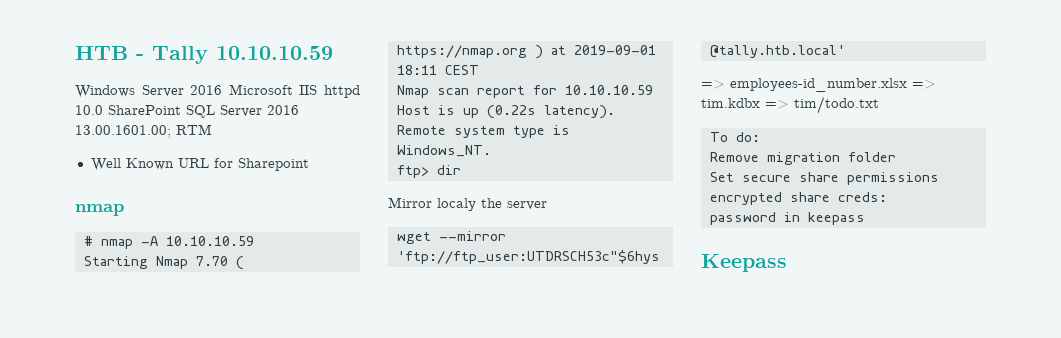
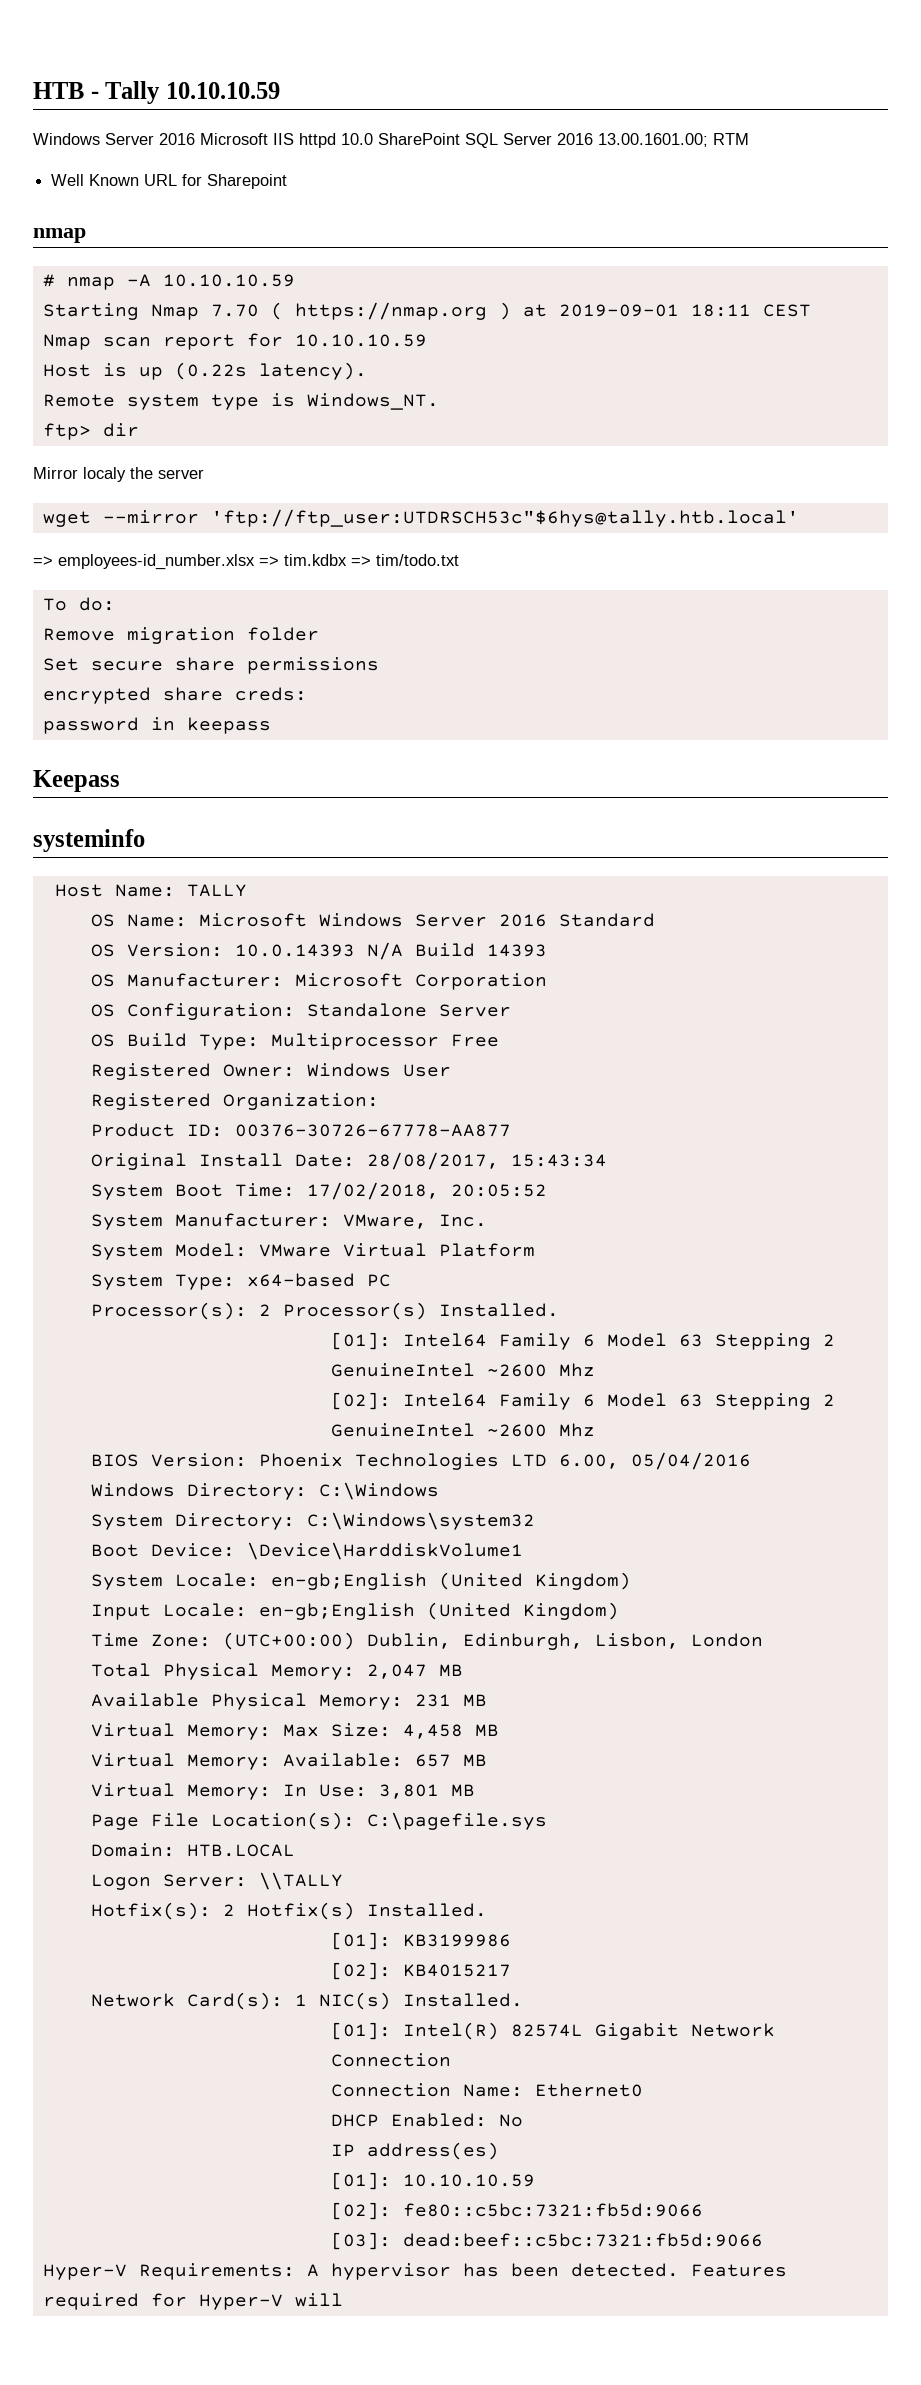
+ systeminfo
+ Host Name: TALLY
+ OS Name: Microsoft Windows Server 2016 Standard
+ OS Version: 10.0.14393 N/A Build 14393
+ OS Manufacturer: Microsoft Corporation
+ OS Configuration: Standalone Server
+ OS Build Type: Multiprocessor Free
+ Registered Owner: Windows User
+ Registered Organization:
+ Product ID: 00376-30726-67778-AA877
+ Original Install Date: 28/08/2017, 15:43:34
+ System Boot Time: 17/02/2018, 20:05:52
+ System Manufacturer: VMware, Inc.
+ System Model: VMware Virtual Platform
+ System Type: x64-based PC
+ Processor(s): 2 Processor(s) Installed.
+ [01]: Intel64 Family 6 Model 63 Stepping 2 GenuineIntel ~2600 Mhz
+ [02]: Intel64 Family 6 Model 63 Stepping 2 GenuineIntel ~2600 Mhz
+ BIOS Version: Phoenix Technologies LTD 6.00, 05/04/2016
+ Windows Directory: C:\Windows
+ System Directory: C:\Windows\system32
+ Boot Device: \Device\HarddiskVolume1
+ System Locale: en-gb;English (United Kingdom)
+ Input Locale: en-gb;English (United Kingdom)
+ Time Zone: (UTC+00:00) Dublin, Edinburgh, Lisbon, London
+ Total Physical Memory: 2,047 MB
+ Available Physical Memory: 231 MB
+ Virtual Memory: Max Size: 4,458 MB
+ Virtual Memory: Available: 657 MB
+ Virtual Memory: In Use: 3,801 MB
+ Page File Location(s): C:\pagefile.sys
+ Domain: HTB.LOCAL
+ Logon Server: \\TALLY
+ Hotfix(s): 2 Hotfix(s) Installed.
+ [01]: KB3199986
+ [02]: KB4015217
+ Network Card(s): 1 NIC(s) Installed.
+ [01]: Intel(R) 82574L Gigabit Network Connection
+ Connection Name: Ethernet0
+ DHCP Enabled: No
+ IP address(es)
+ [01]: 10.10.10.59
+ [02]: fe80::c5bc:7321:fb5d:9066
+ [03]: dead:beef::c5bc:7321:fb5d:9066
+ Hyper-V Requirements: A hypervisor has been detected. Features required for Hyper-V will

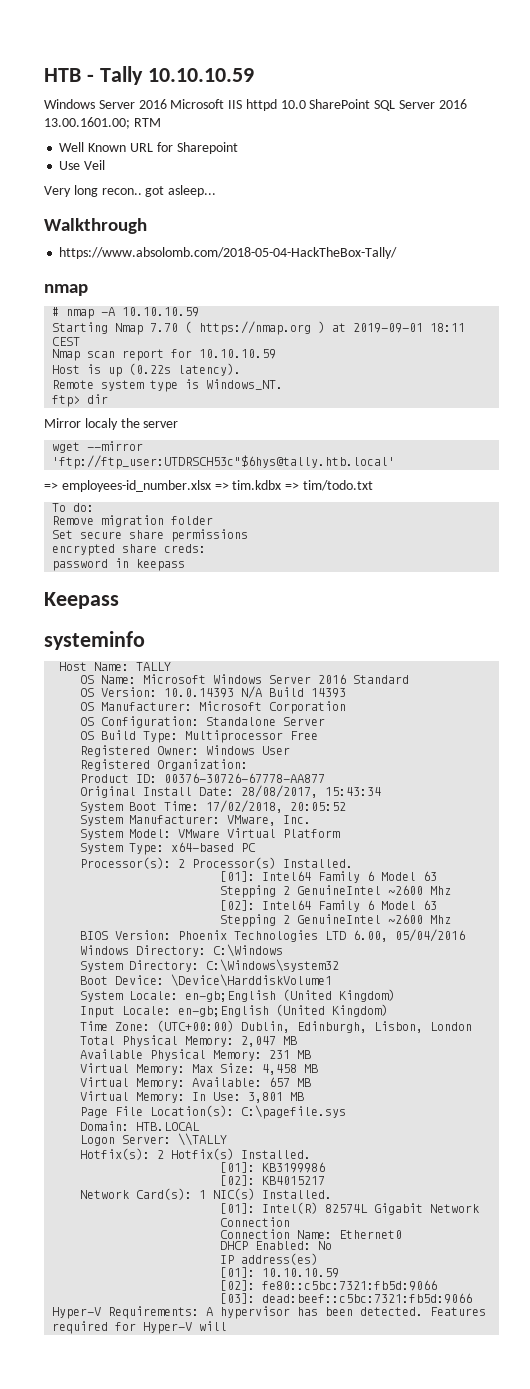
+ Use Veil
+ Very long recon.. got asleep...
+ Walkthrough
+ https://www.absolomb.com/2018-05-04-HackTheBox-Tally/

